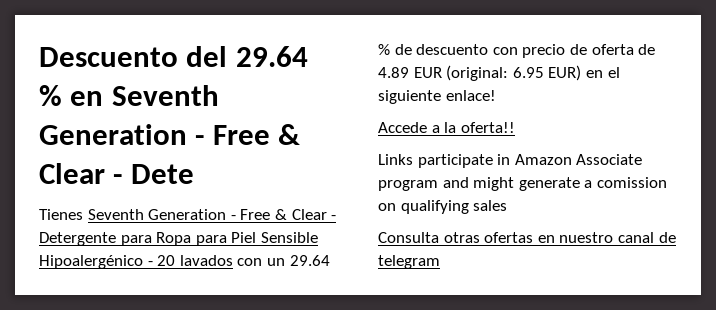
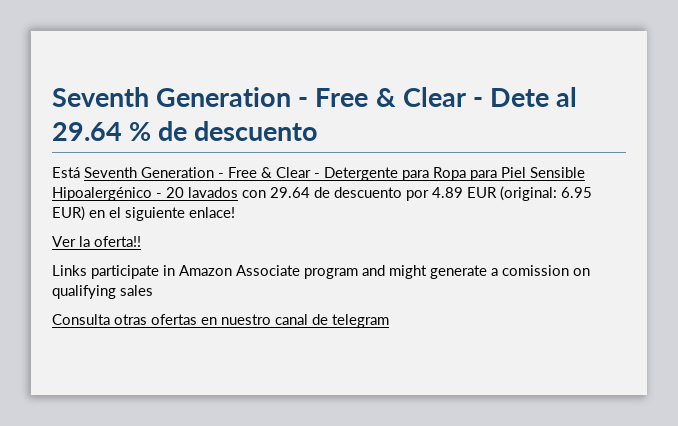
- Descuento del 29.64 % en Seventh Generation - Free & Clear - Dete
- Tienes Seventh Generation - Free & Clear - Detergente para Ropa para Piel Sensible Hipoalergénico - 20 lavados con un 29.64 % de descuento con precio de oferta de 4.89 EUR (original: 6.95 EUR) en el siguiente enlace!
+ Seventh Generation - Free & Clear - Dete al 29.64 % de descuento
+ Está Seventh Generation - Free & Clear - Detergente para Ropa para Piel Sensible Hipoalergénico - 20 lavados con 29.64 de descuento por 4.89 EUR (original: 6.95 EUR) en el siguiente enlace!
- Accede a la oferta!!
+ Ver la oferta!!

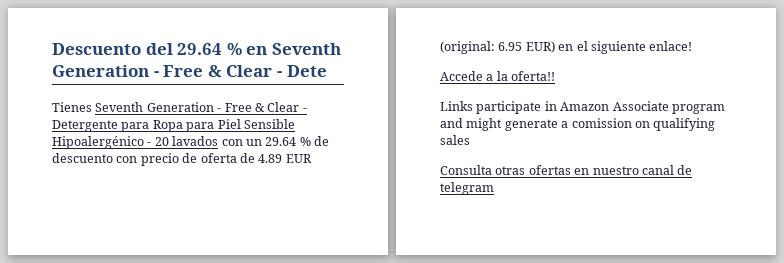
- Seventh Generation - Free & Clear - Dete al 29.64 % de descuento
- Está Seventh Generation - Free & Clear - Detergente para Ropa para Piel Sensible Hipoalergénico - 20 lavados con 29.64 de descuento por 4.89 EUR (original: 6.95 EUR) en el siguiente enlace!
+ Descuento del 29.64 % en Seventh Generation - Free & Clear - Dete
+ Tienes Seventh Generation - Free & Clear - Detergente para Ropa para Piel Sensible Hipoalergénico - 20 lavados con un 29.64 % de descuento con precio de oferta de 4.89 EUR (original: 6.95 EUR) en el siguiente enlace!
- Ver la oferta!!
+ Accede a la oferta!!

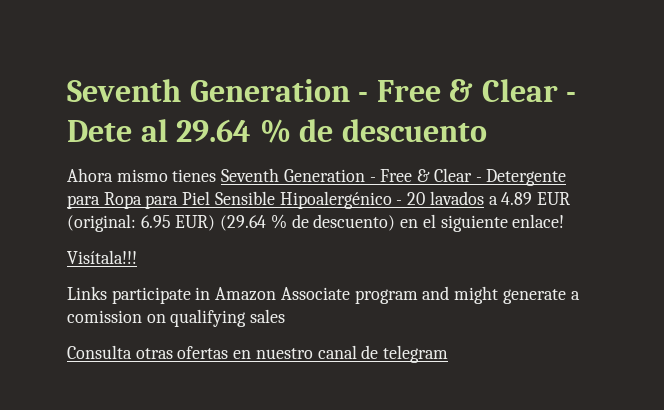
- Descuento del 29.64 % en Seventh Generation - Free & Clear - Dete
- Tienes Seventh Generation - Free & Clear - Detergente para Ropa para Piel Sensible Hipoalergénico - 20 lavados con un 29.64 % de descuento con precio de oferta de 4.89 EUR (original: 6.95 EUR) en el siguiente enlace!
+ Seventh Generation - Free & Clear - Dete al 29.64 % de descuento
+ Ahora mismo tienes Seventh Generation - Free & Clear - Detergente para Ropa para Piel Sensible Hipoalergénico - 20 lavados a 4.89 EUR (original: 6.95 EUR) (29.64 % de descuento) en el siguiente enlace!
- Accede a la oferta!!
+ Visítala!!!

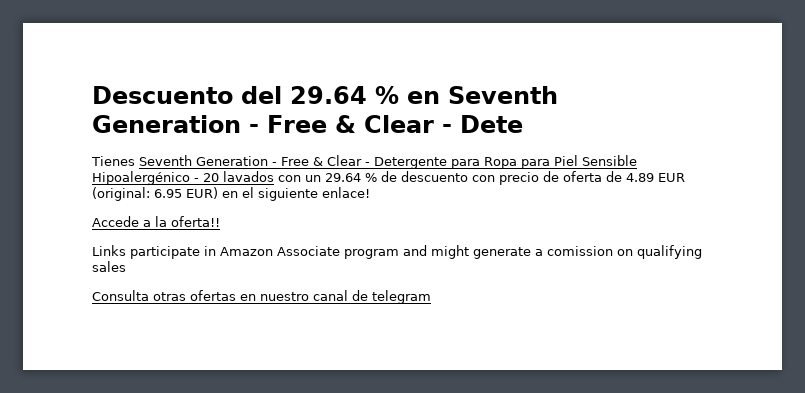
- Seventh Generation - Free & Clear - Dete al 29.64 % de descuento
- Ahora mismo tienes Seventh Generation - Free & Clear - Detergente para Ropa para Piel Sensible Hipoalergénico - 20 lavados a 4.89 EUR (original: 6.95 EUR) (29.64 % de descuento) en el siguiente enlace!
+ Descuento del 29.64 % en Seventh Generation - Free & Clear - Dete
+ Tienes Seventh Generation - Free & Clear - Detergente para Ropa para Piel Sensible Hipoalergénico - 20 lavados con un 29.64 % de descuento con precio de oferta de 4.89 EUR (original: 6.95 EUR) en el siguiente enlace!
- Visítala!!!
+ Accede a la oferta!!

